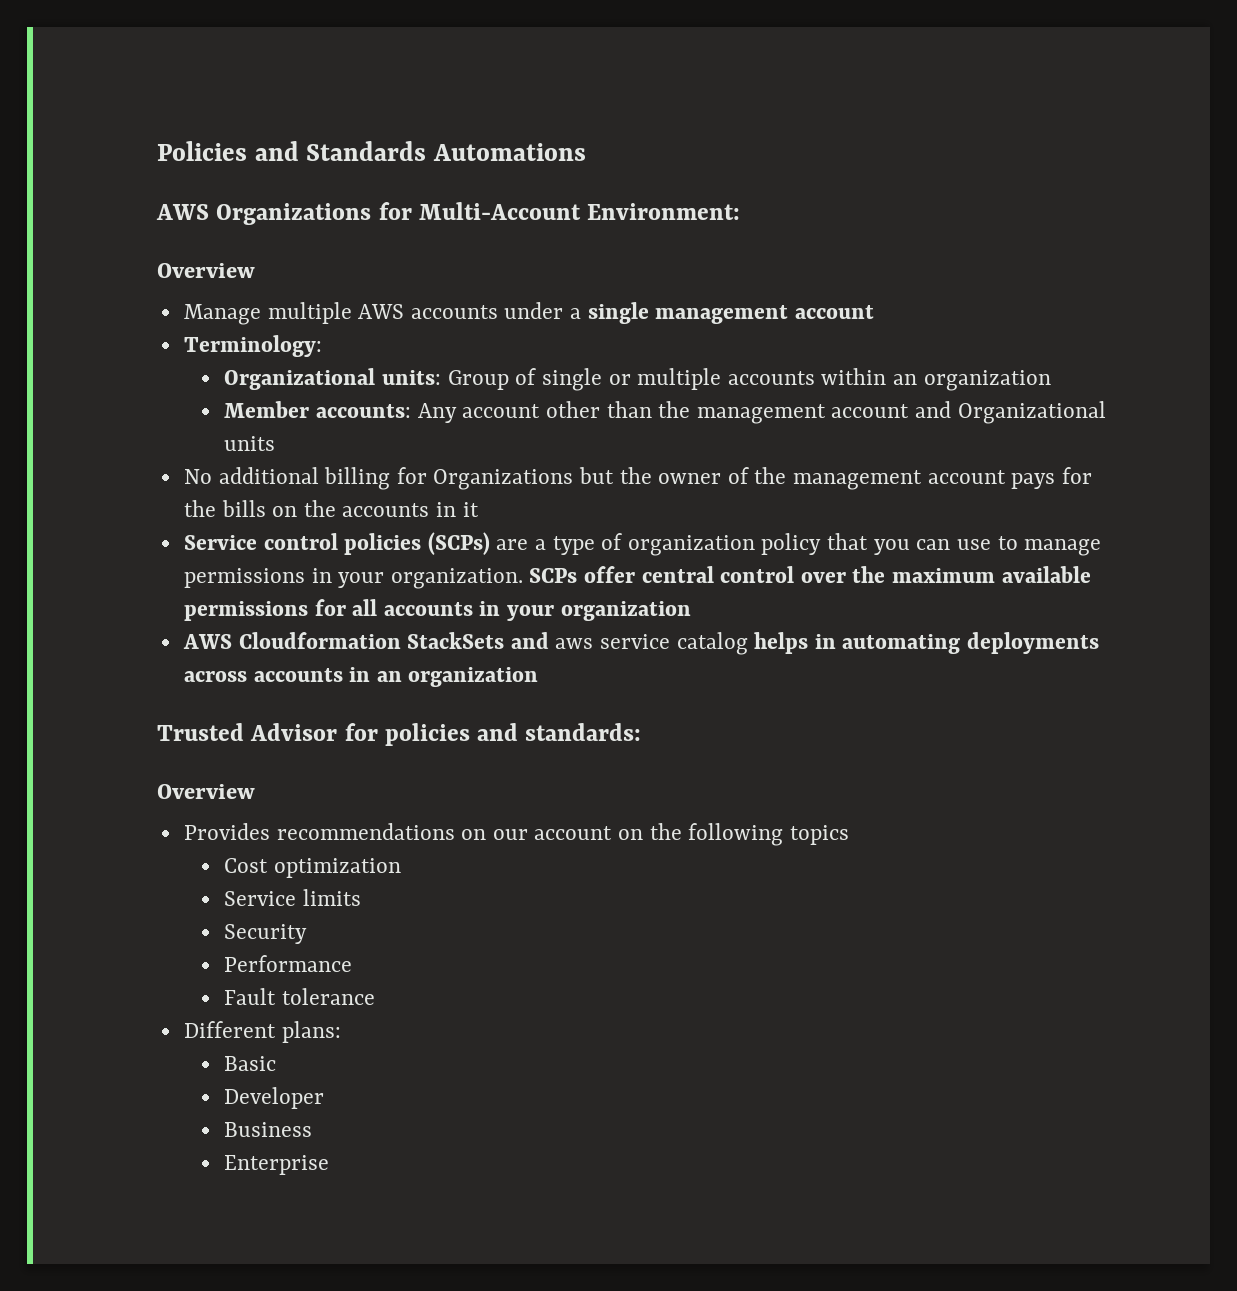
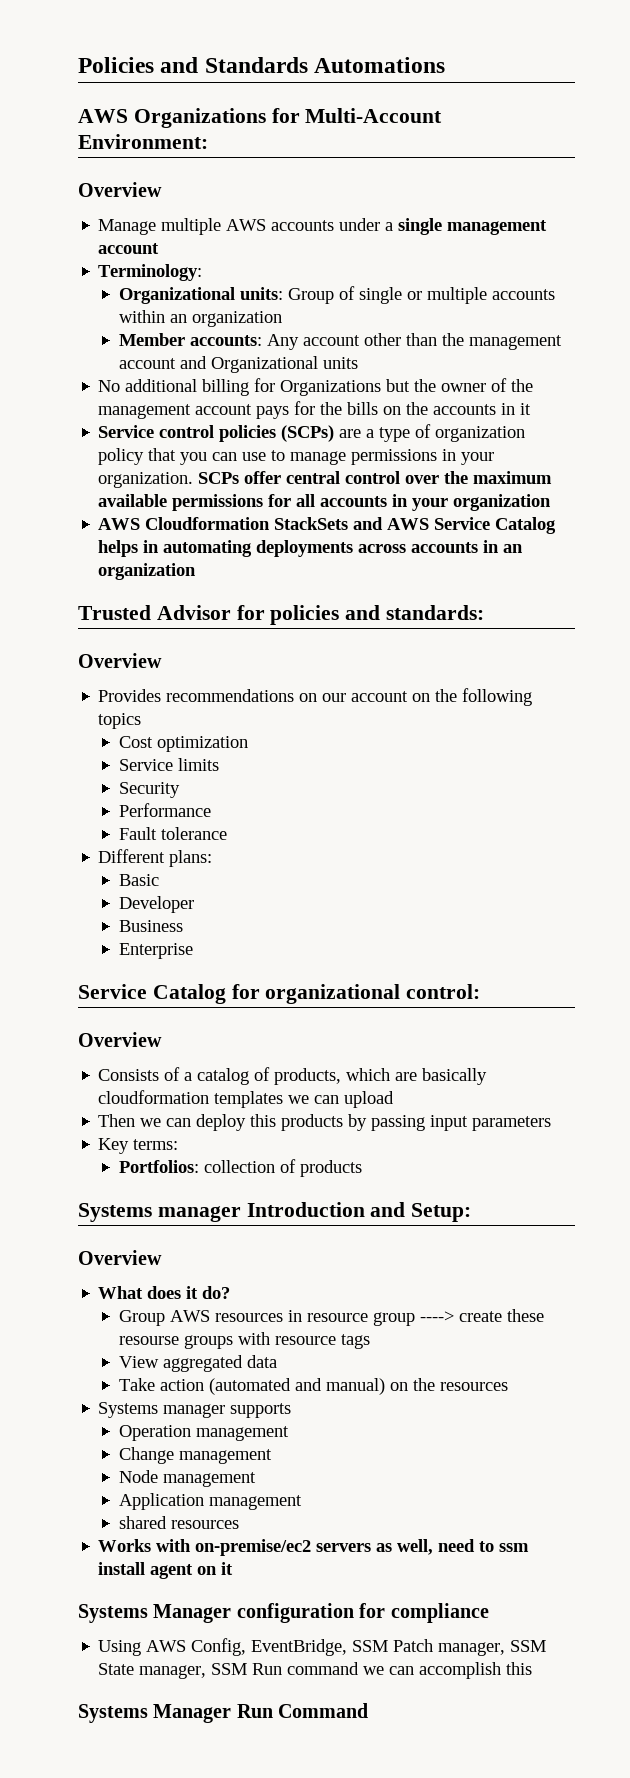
- AWS Cloudformation StackSets and aws service catalog helps in automating deployments across accounts in an organization
+ AWS Cloudformation StackSets and AWS Service Catalog helps in automating deployments across accounts in an organization
+ Service Catalog for organizational control:
+ Overview
+ Consists of a catalog of products, which are basically cloudformation templates we can upload
+ Then we can deploy this products by passing input parameters
+ Key terms:
+ Portfolios: collection of products
+ Systems manager Introduction and Setup:
+ Overview
+ What does it do?
+ Group AWS resources in resource group ----> create these resourse groups with resource tags
+ View aggregated data
+ Take action (automated and manual) on the resources
+ Systems manager supports
+ Operation management
+ Change management
+ Node management
+ Application management
+ shared resources
+ Works with on-premise/ec2 servers as well, need to ssm install agent on it
+ Systems Manager configuration for compliance
+ Using AWS Config, EventBridge, SSM Patch manager, SSM State manager, SSM Run command we can accomplish this
+ Systems Manager Run Command

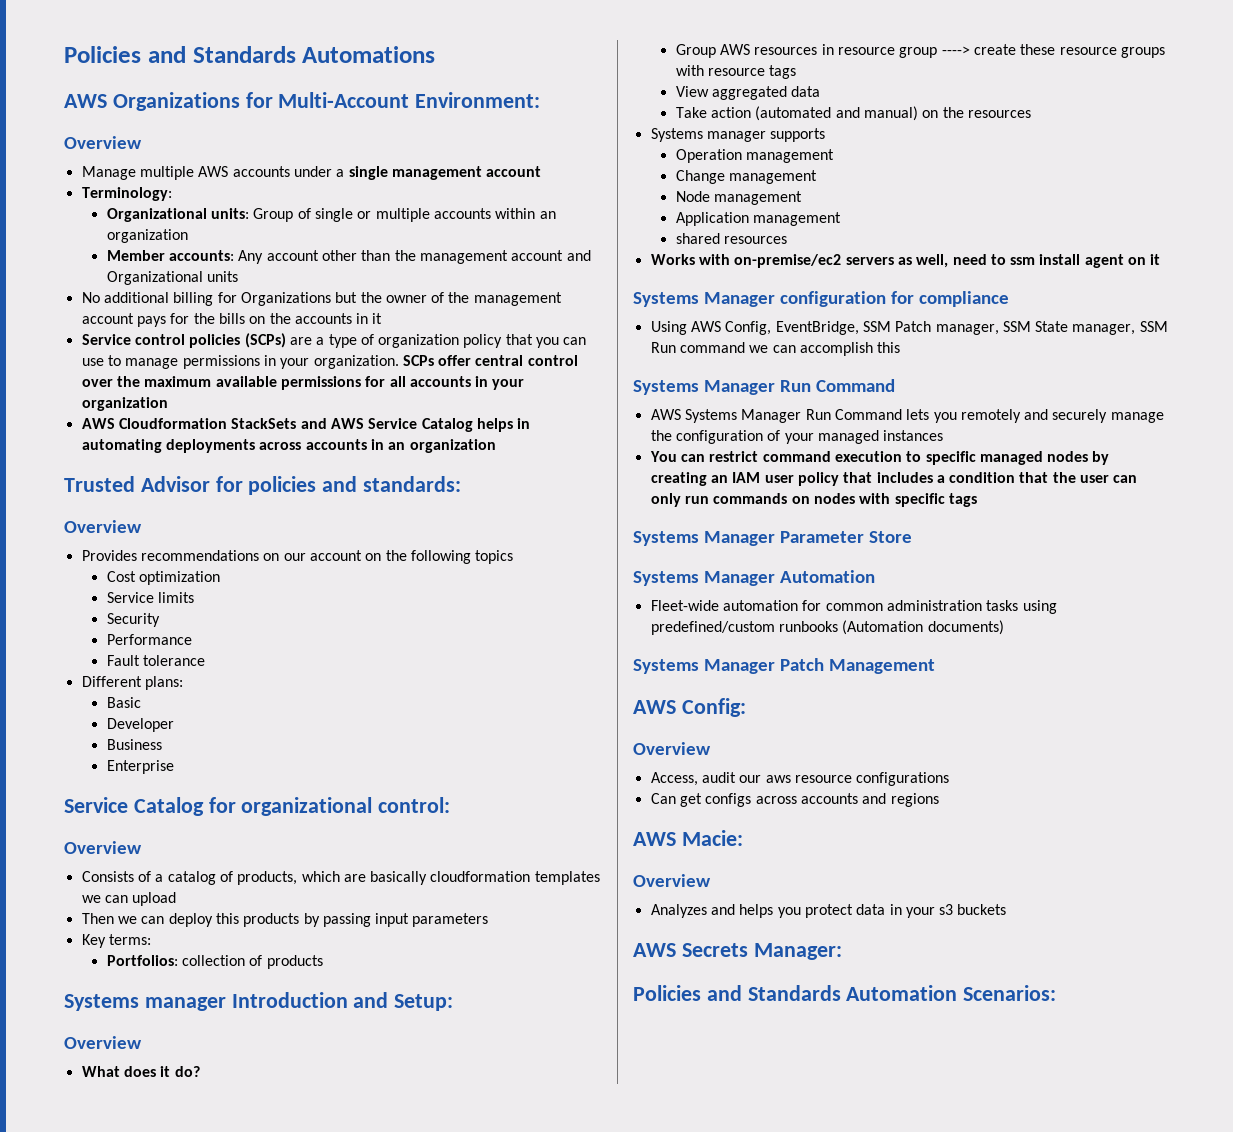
- Group AWS resources in resource group ----> create these resourse groups with resource tags
+ Group AWS resources in resource group ----> create these resource groups with resource tags
+ AWS Systems Manager Run Command lets you remotely and securely manage the configuration of your managed instances
+ You can restrict command execution to specific managed nodes by creating an IAM user policy that includes a condition that the user can only run commands on nodes with specific tags
+ Systems Manager Parameter Store
+ Systems Manager Automation
+ Fleet-wide automation for common administration tasks using predefined/custom runbooks (Automation documents)
+ Systems Manager Patch Management
+ AWS Config:
+ Overview
+ Access, audit our aws resource configurations
+ Can get configs across accounts and regions
+ AWS Macie:
+ Overview
+ Analyzes and helps you protect data in your s3 buckets
+ AWS Secrets Manager:
+ Policies and Standards Automation Scenarios:

